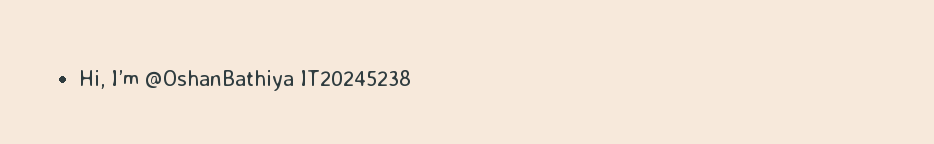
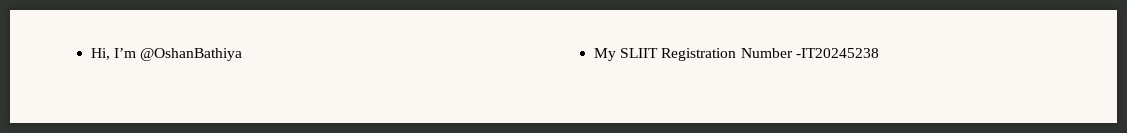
- Hi, I’m @OshanBathiya IT20245238
+ Hi, I’m @OshanBathiya
+ My SLIIT Registration Number -IT20245238

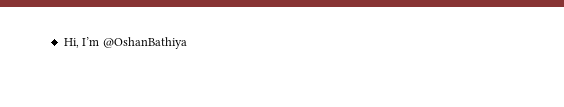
- My SLIIT Registration Number -IT20245238

